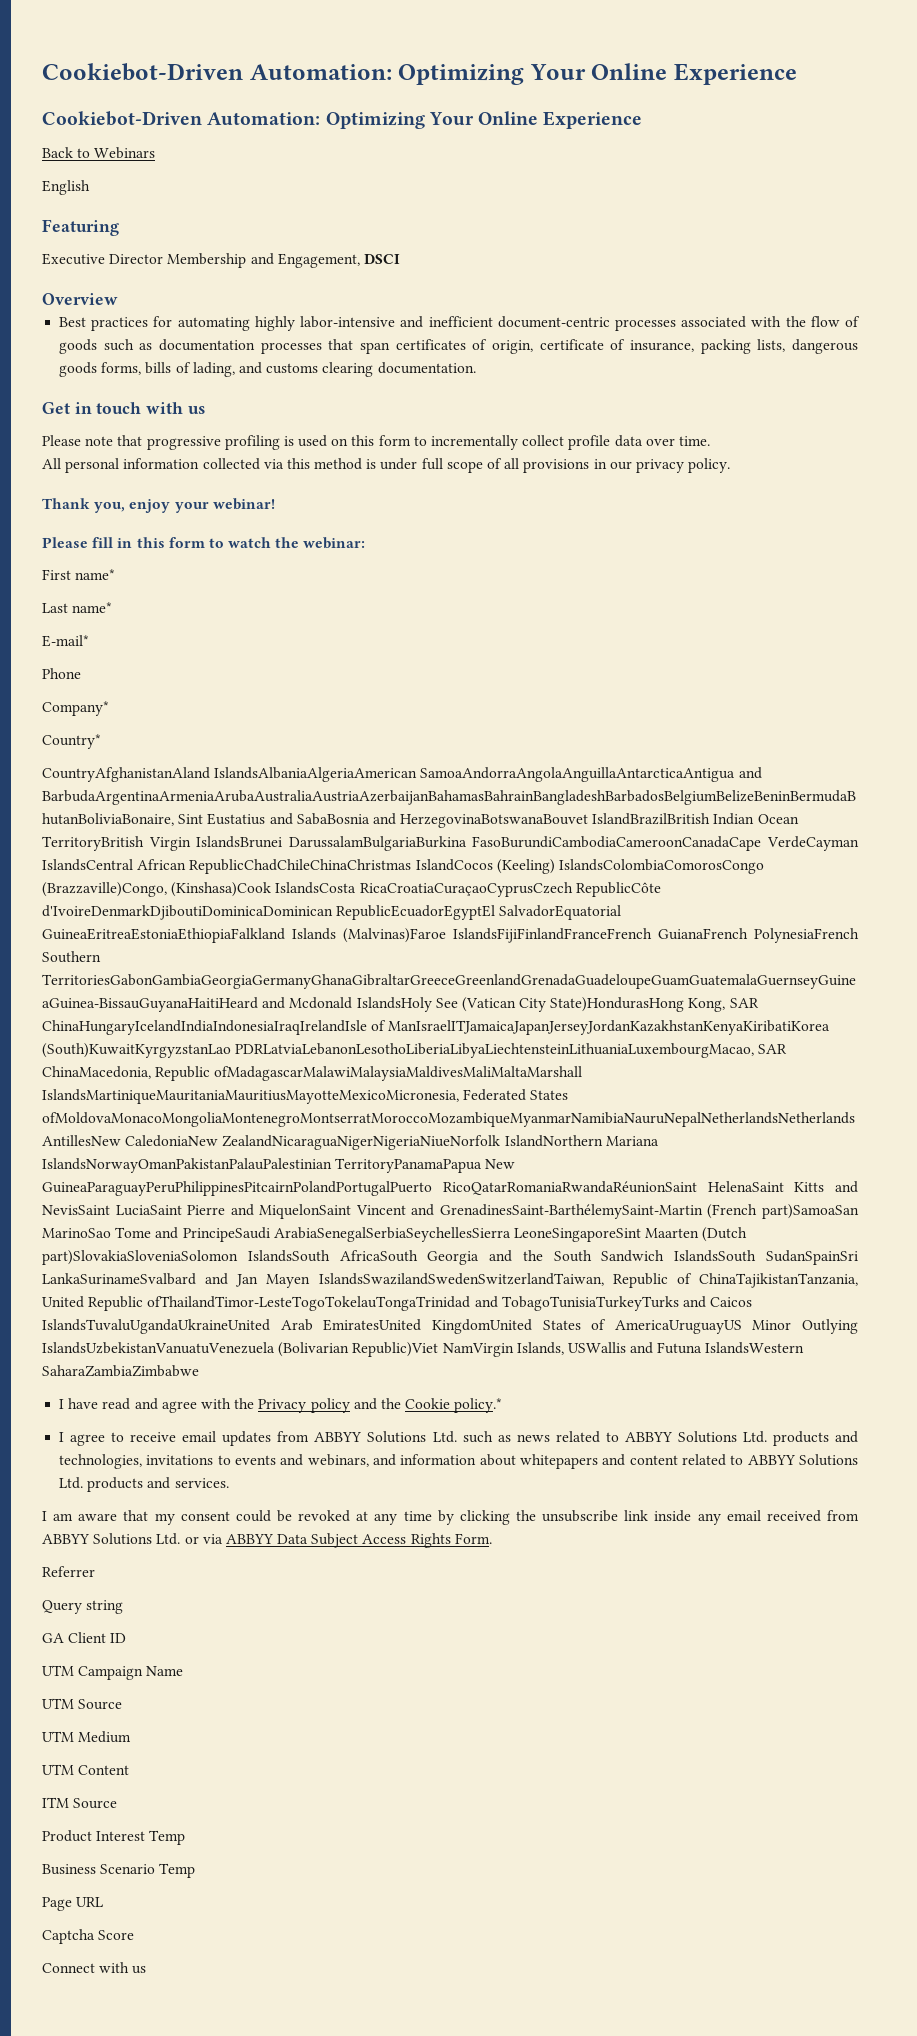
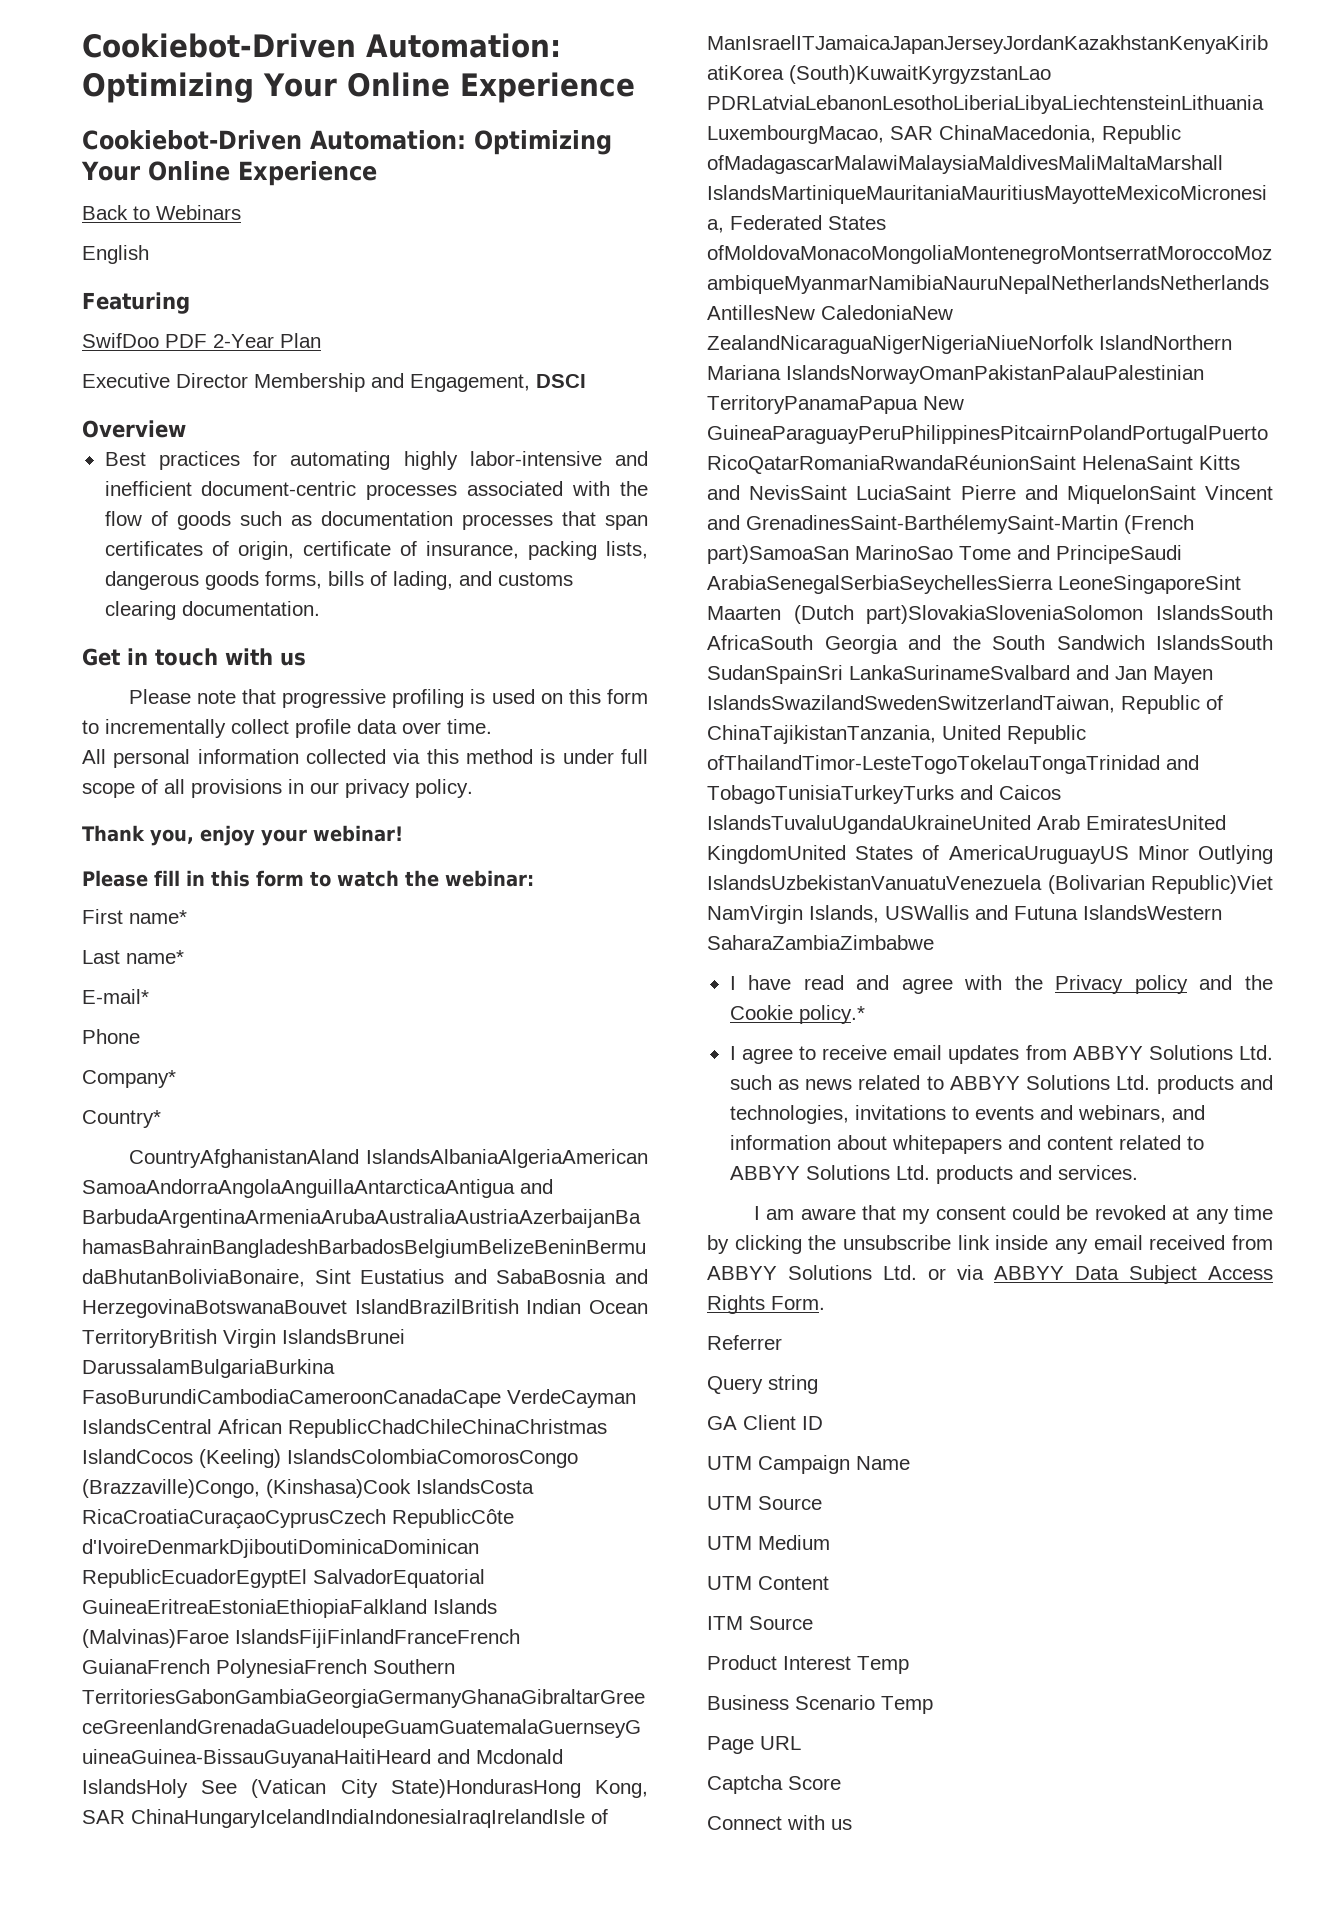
+ SwifDoo PDF 2-Year Plan

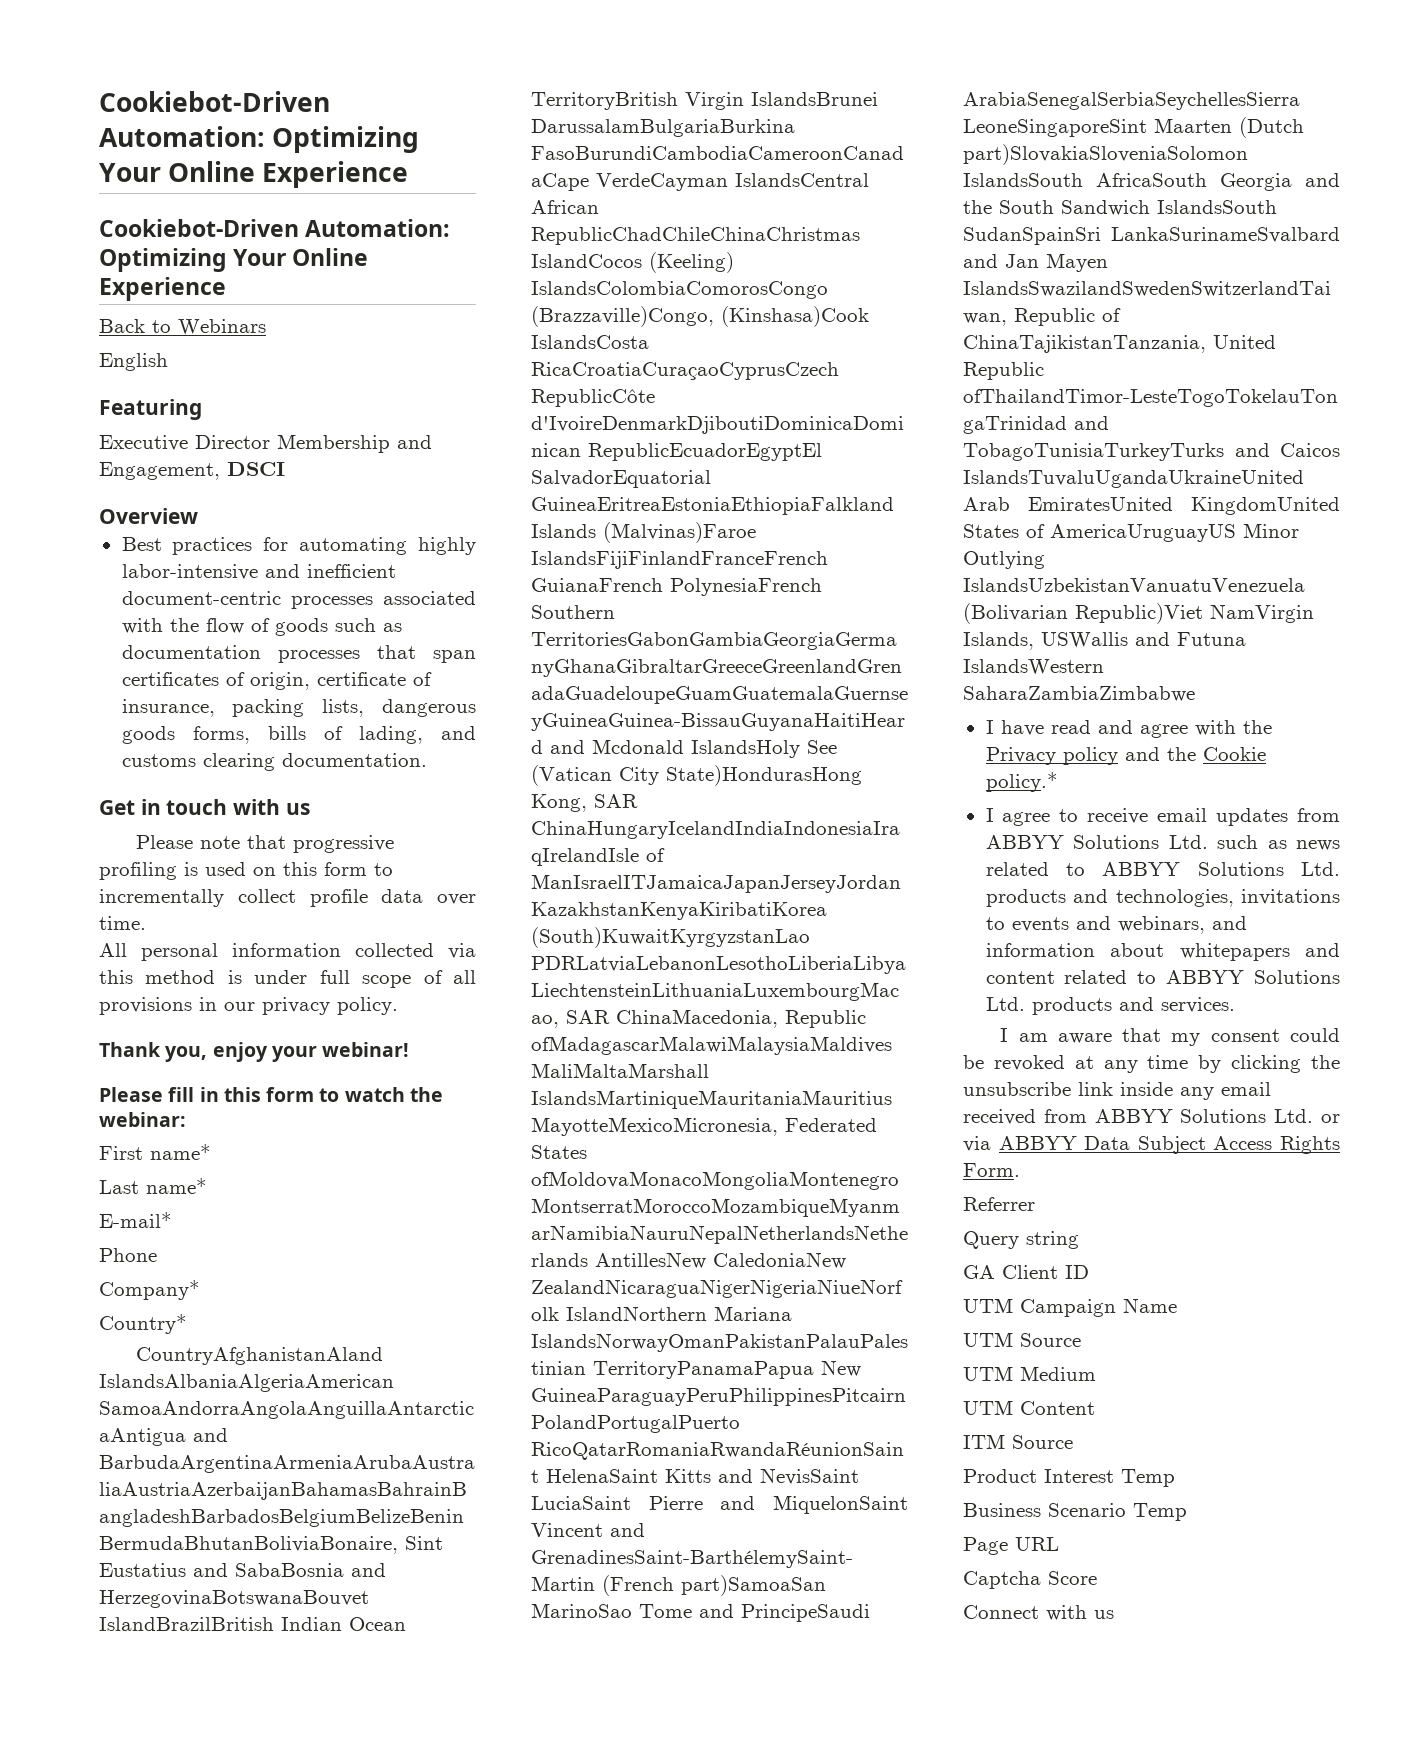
- SwifDoo PDF 2-Year Plan

